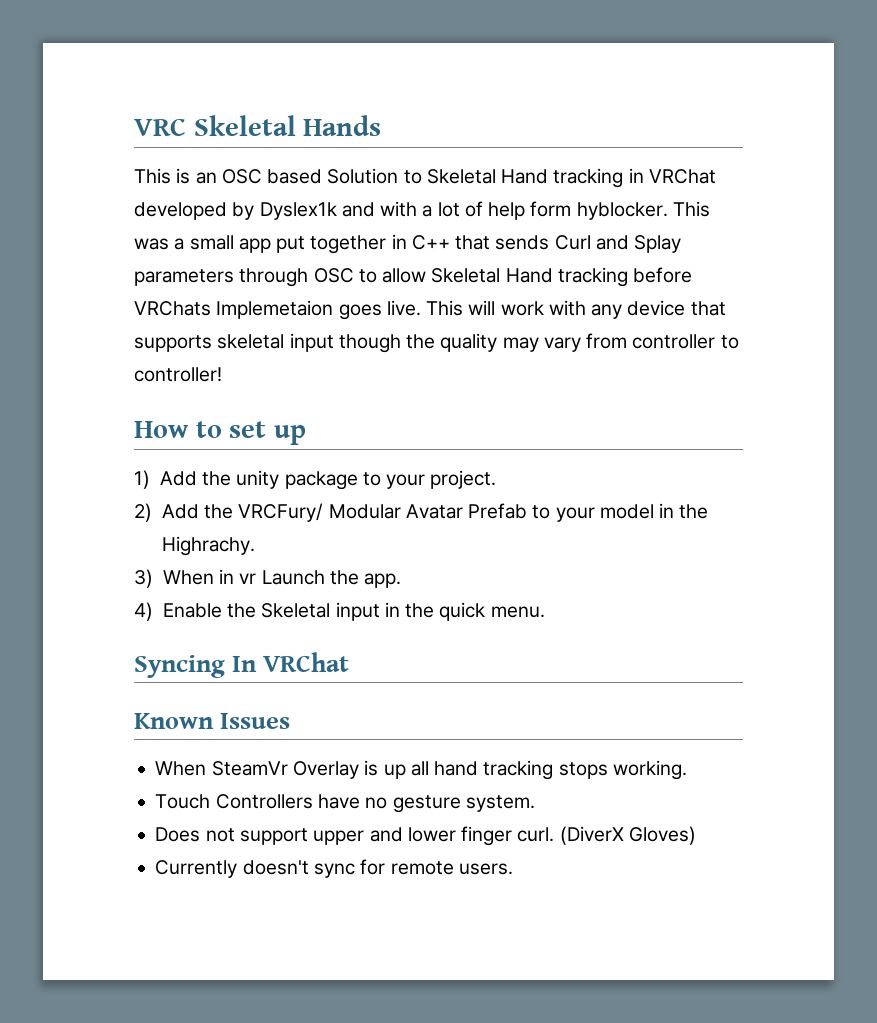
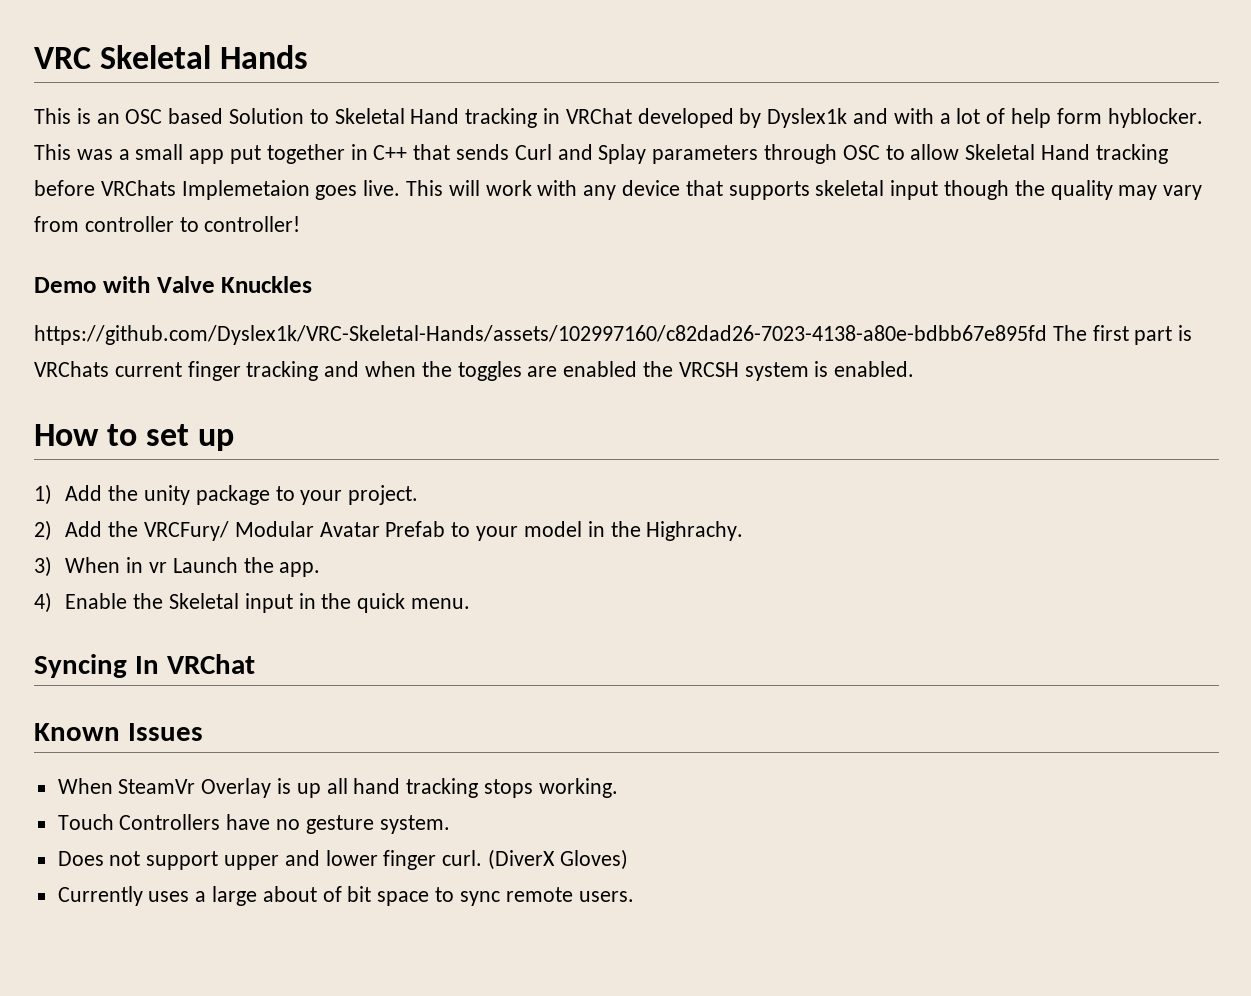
+ Demo with Valve Knuckles
+ https://github.com/Dyslex1k/VRC-Skeletal-Hands/assets/102997160/c82dad26-7023-4138-a80e-bdbb67e895fd The first part is VRChats current finger tracking and when the toggles are enabled the VRCSH system is enabled.
- Currently doesn't sync for remote users.
+ Currently uses a large about of bit space to sync remote users.

